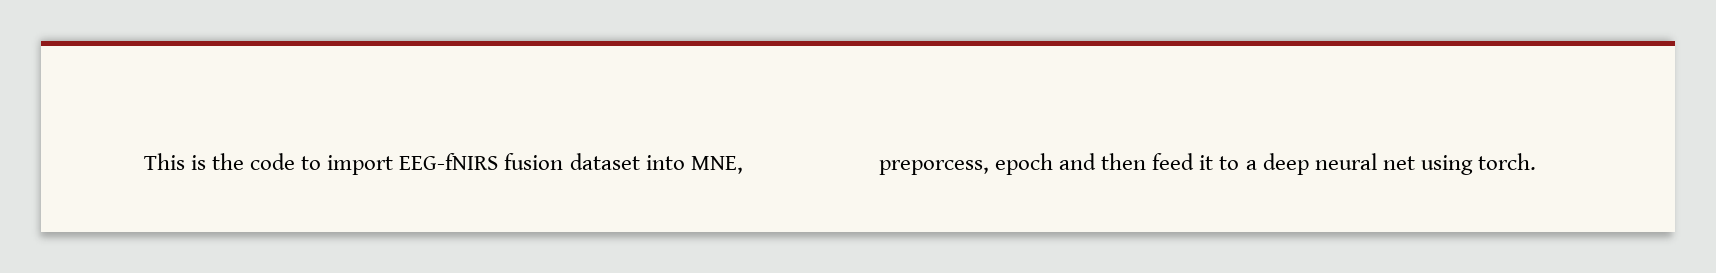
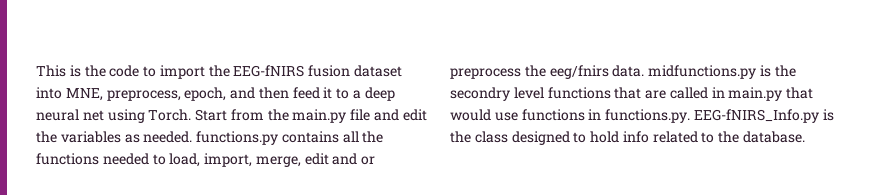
- This is the code to import EEG-fNIRS fusion dataset into MNE, preporcess, epoch and then feed it to a deep neural net using torch.
+ This is the code to import the EEG-fNIRS fusion dataset into MNE, preprocess, epoch, and then feed it to a deep neural net using Torch. Start from the main.py file and edit the variables as needed. functions.py contains all the functions needed to load, import, merge, edit and or preprocess the eeg/fnirs data. midfunctions.py is the secondry level functions that are called in main.py that would use functions in functions.py. EEG-fNIRS_Info.py is the class designed to hold info related to the database.

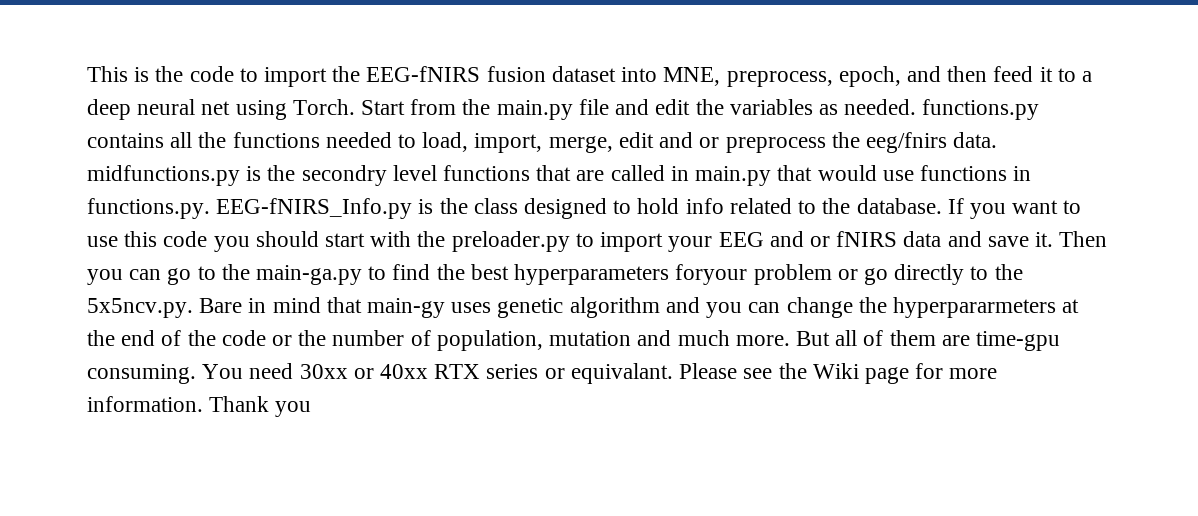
+ If you want to use this code you should start with the preloader.py to import your EEG and or fNIRS data and save it. Then you can go to the main-ga.py to find the best hyperparameters foryour problem or go directly to the 5x5ncv.py. Bare in mind that main-gy uses genetic algorithm and you can change the hyperpararmeters at the end of the code or the number of population, mutation and much more. But all of them are time-gpu consuming. You need 30xx or 40xx RTX series or equivalant. Please see the Wiki page for more information. Thank you

